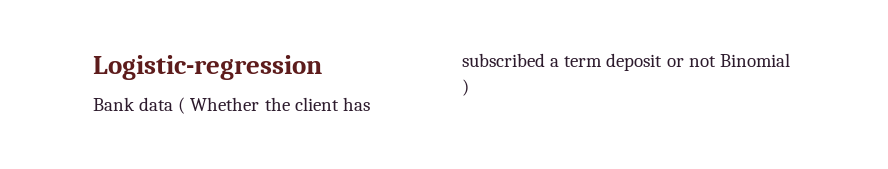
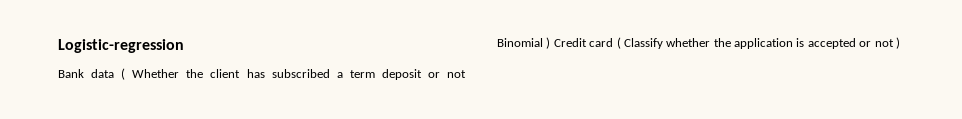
- Bank data ( Whether the client has subscribed a term deposit or not Binomial )
+ Bank data ( Whether the client has subscribed a term deposit or not Binomial ) Credit card ( Classify whether the application is accepted or not )

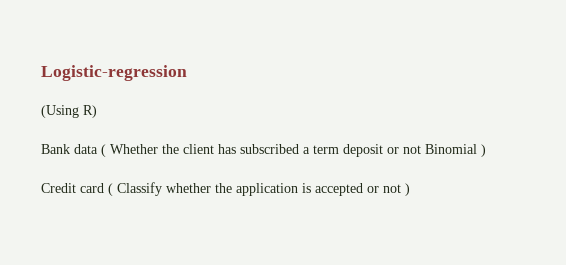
+ (Using R)
- Bank data ( Whether the client has subscribed a term deposit or not Binomial ) Credit card ( Classify whether the application is accepted or not )
+ Bank data ( Whether the client has subscribed a term deposit or not Binomial )
+ Credit card ( Classify whether the application is accepted or not )

